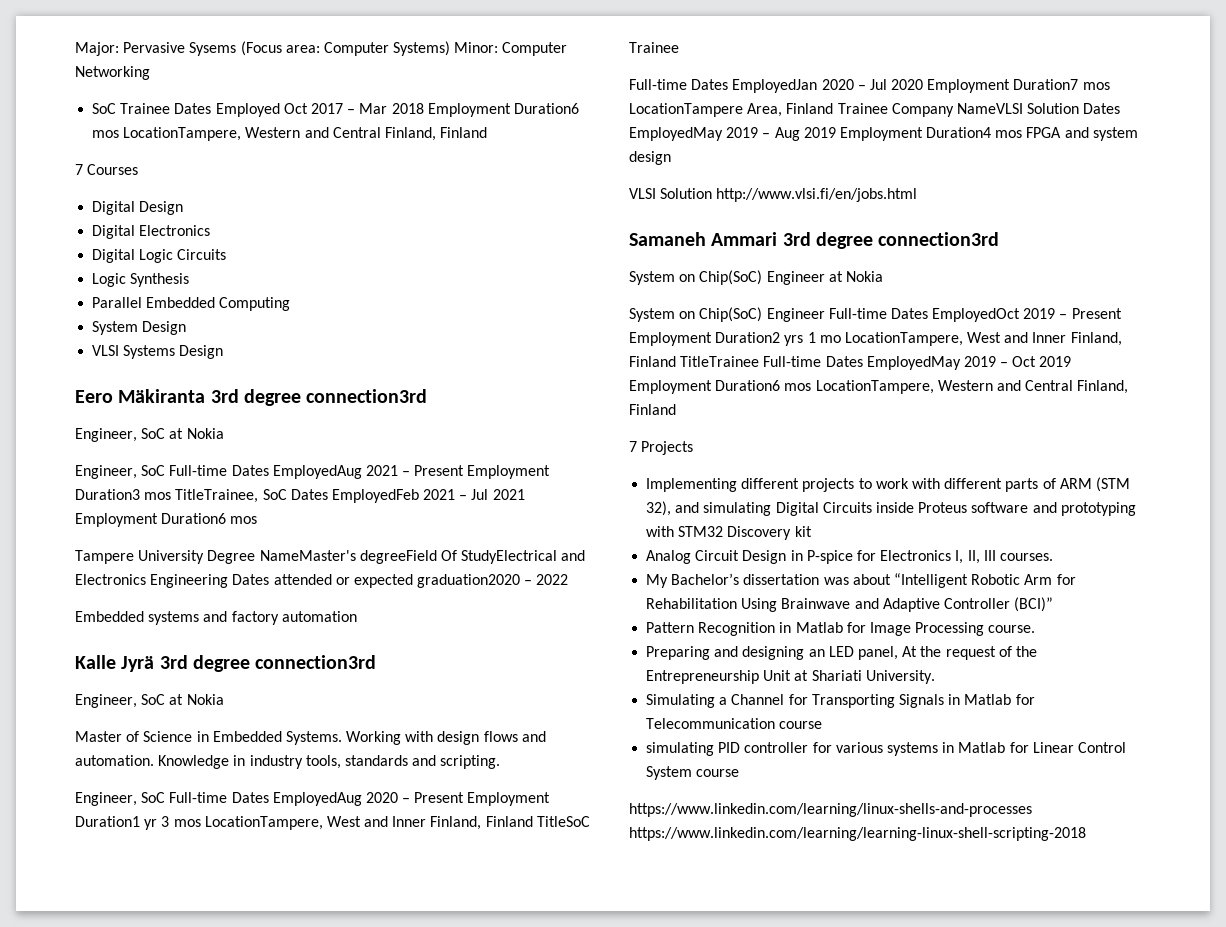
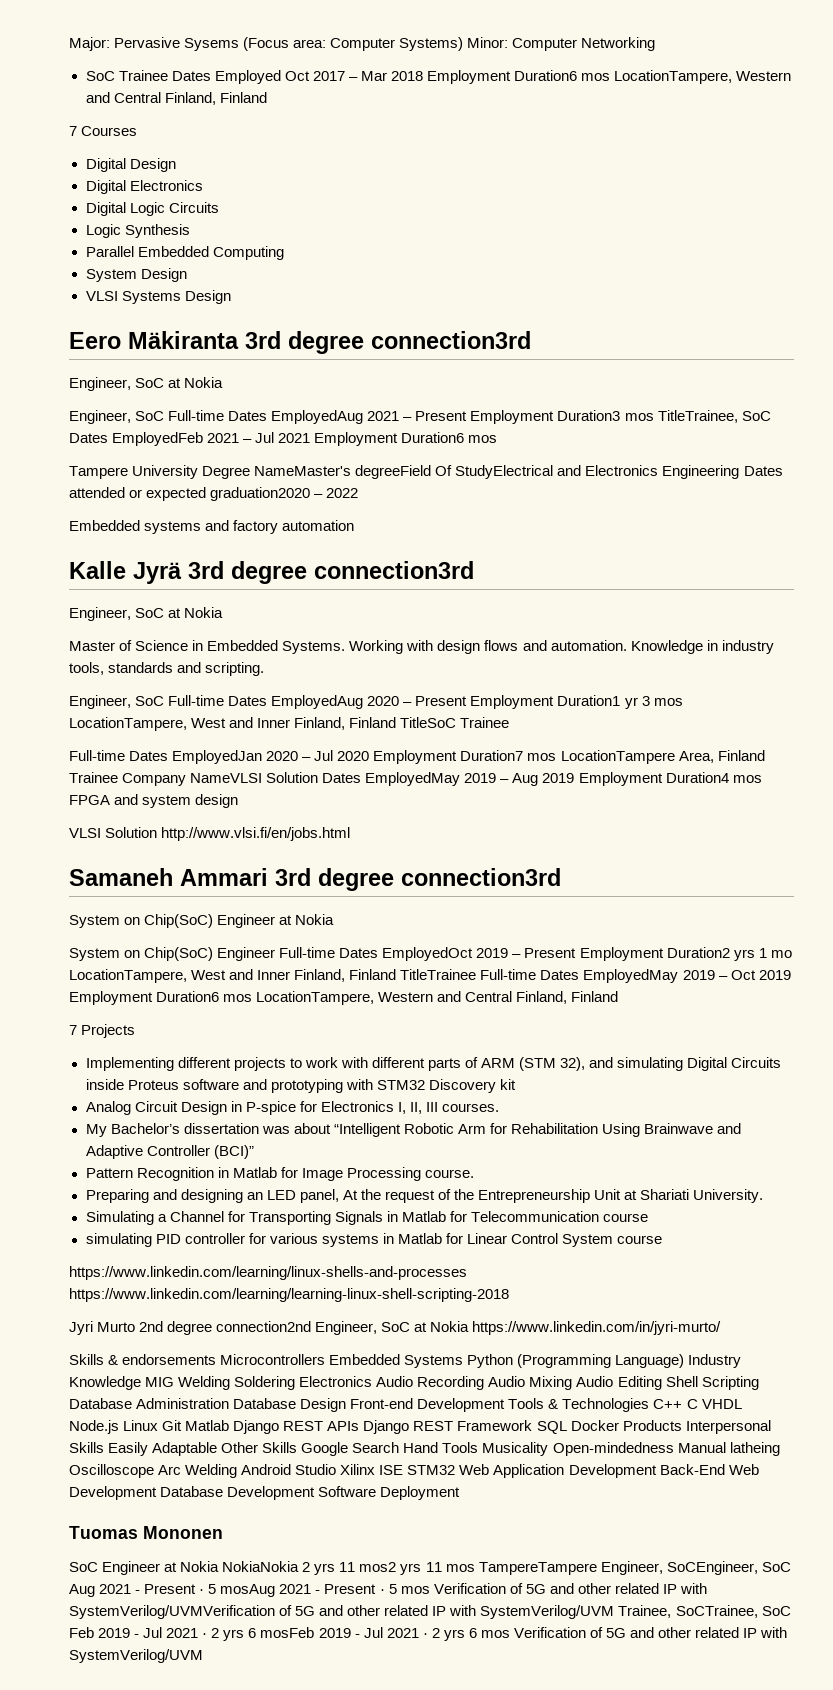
+ Jyri Murto 2nd degree connection2nd Engineer, SoC at Nokia https://www.linkedin.com/in/jyri-murto/
+ Skills & endorsements Microcontrollers Embedded Systems Python (Programming Language) Industry Knowledge MIG Welding Soldering Electronics Audio Recording Audio Mixing Audio Editing Shell Scripting Database Administration Database Design Front-end Development Tools & Technologies C++ C VHDL Node.js Linux Git Matlab Django REST APIs Django REST Framework SQL Docker Products Interpersonal Skills Easily Adaptable Other Skills Google Search Hand Tools Musicality Open-mindedness Manual latheing Oscilloscope Arc Welding Android Studio Xilinx ISE STM32 Web Application Development Back-End Web Development Database Development Software Deployment
+ Tuomas Mononen
+ SoC Engineer at Nokia NokiaNokia 2 yrs 11 mos2 yrs 11 mos TampereTampere Engineer, SoCEngineer, SoC Aug 2021 - Present · 5 mosAug 2021 - Present · 5 mos Verification of 5G and other related IP with SystemVerilog/UVMVerification of 5G and other related IP with SystemVerilog/UVM Trainee, SoCTrainee, SoC Feb 2019 - Jul 2021 · 2 yrs 6 mosFeb 2019 - Jul 2021 · 2 yrs 6 mos Verification of 5G and other related IP with SystemVerilog/UVM

